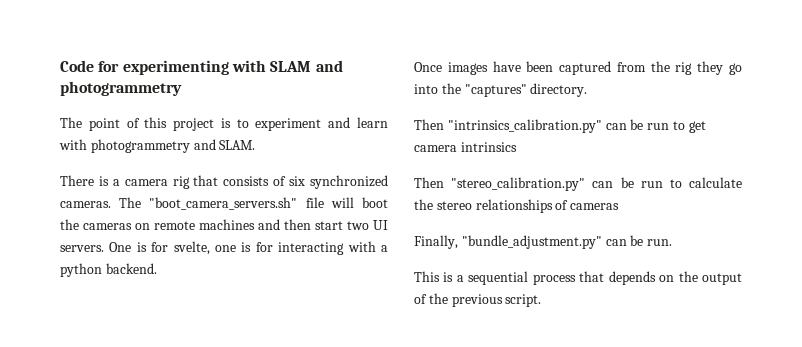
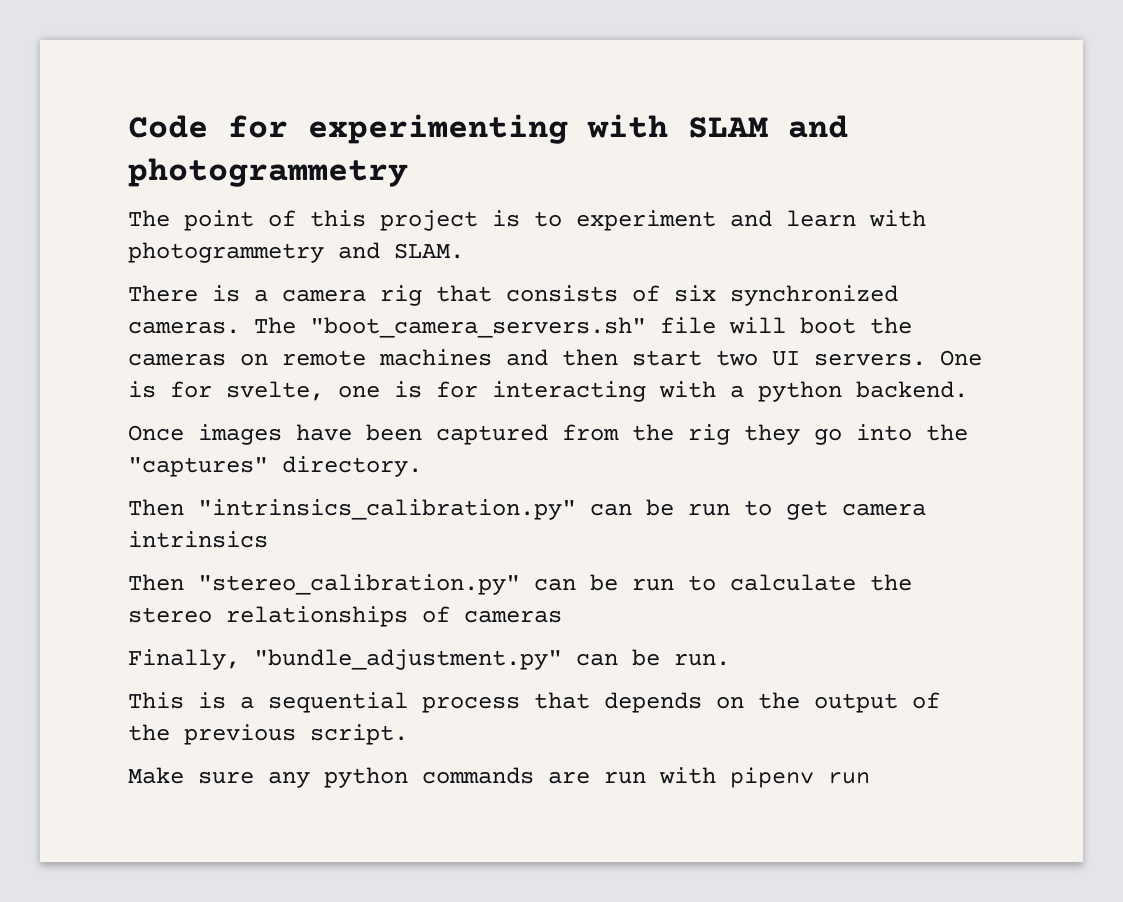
+ Make sure any python commands are run with pipenv run

